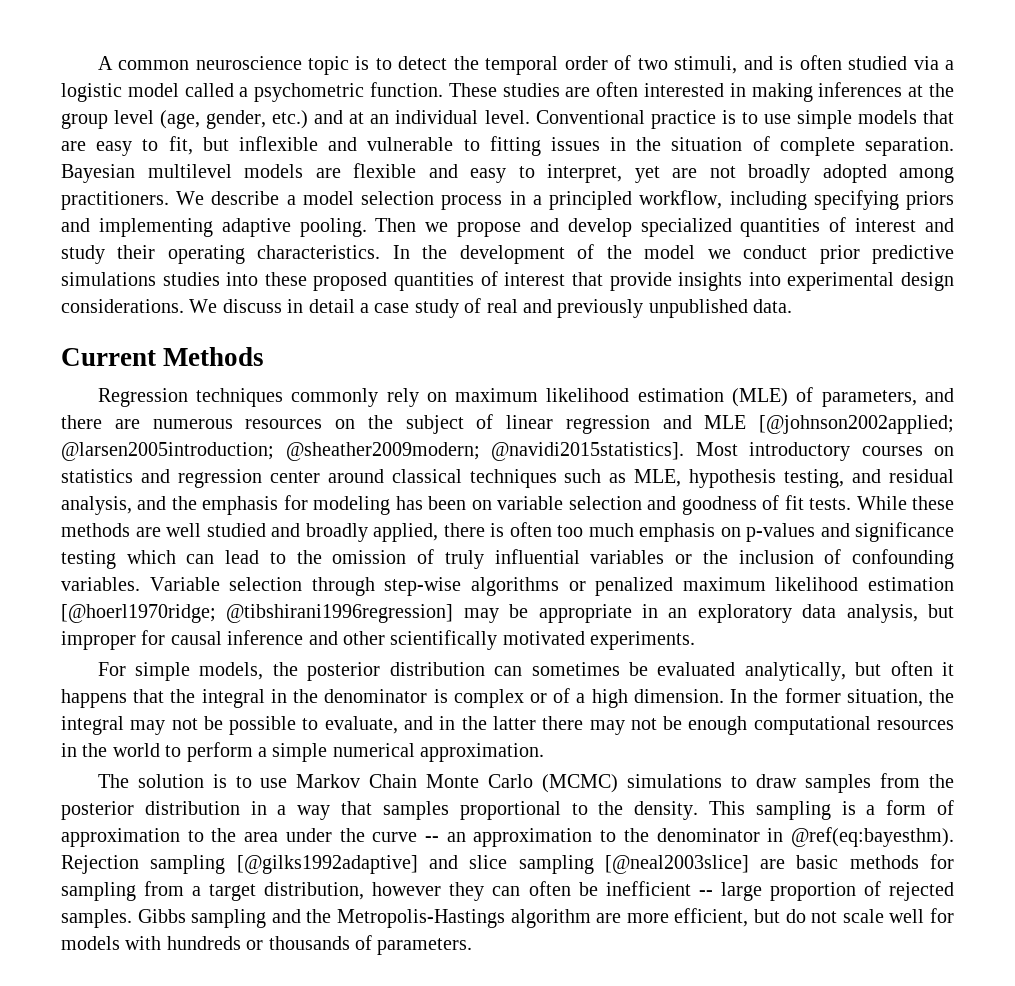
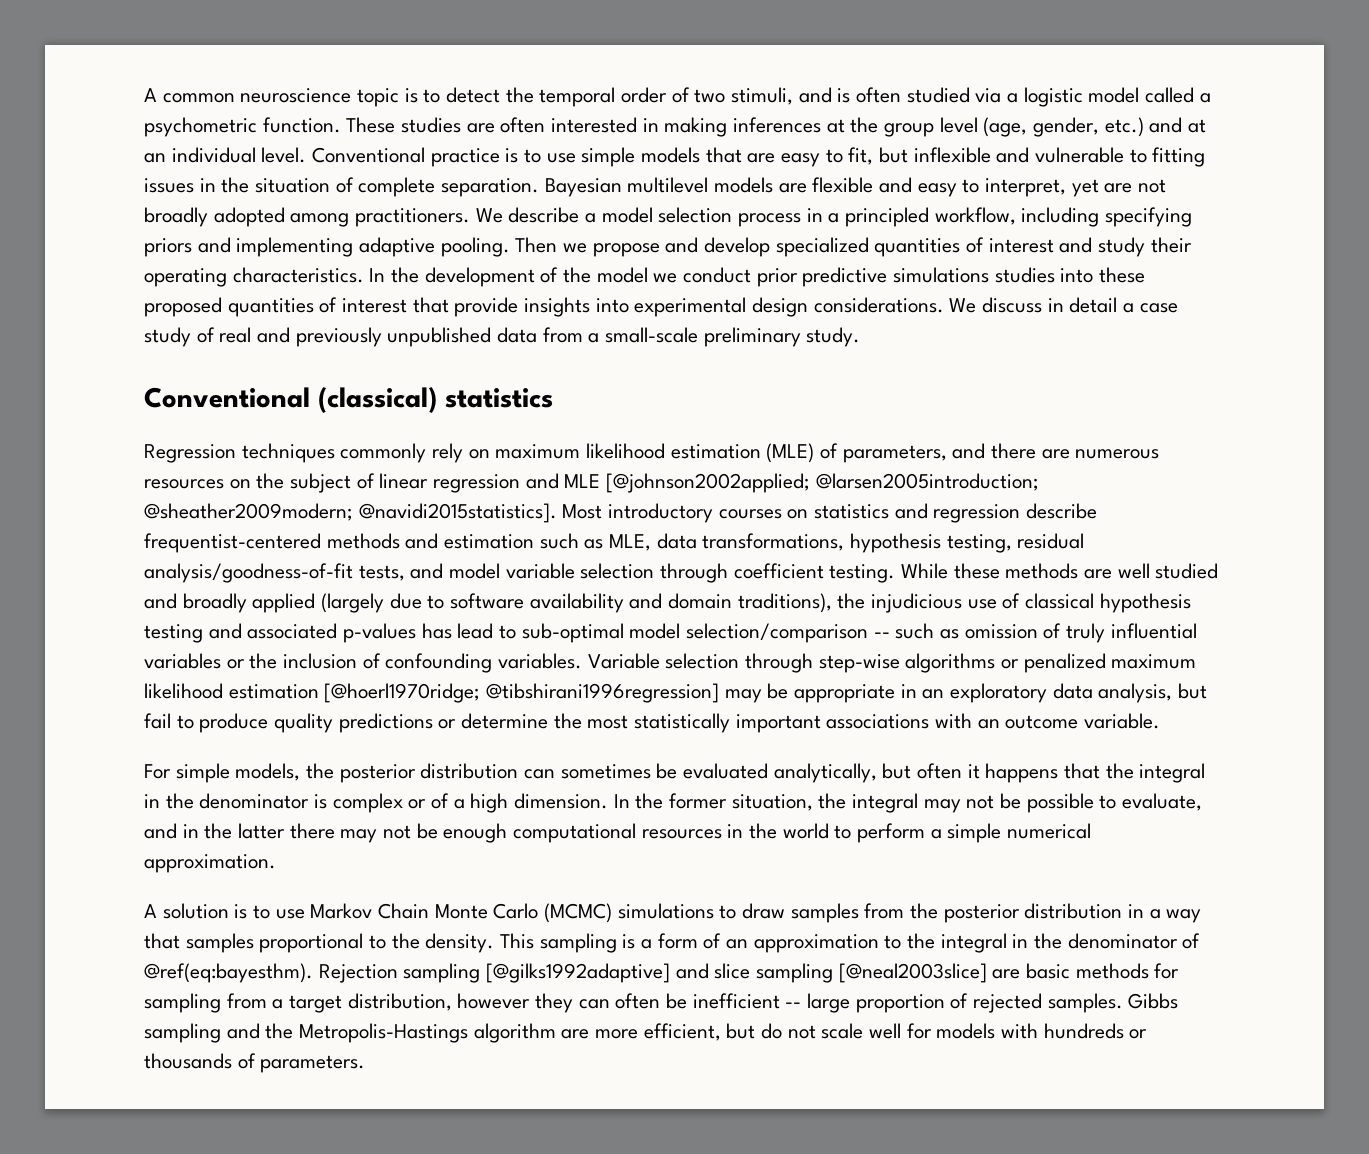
- We discuss in detail a case study of real and previously unpublished data.
- Current Methods
+ We discuss in detail a case study of real and previously unpublished data from a small-scale preliminary study.
+ Conventional (classical) statistics
- Most introductory courses on statistics and regression center around classical techniques such as MLE, hypothesis testing, and residual analysis, and the emphasis for modeling has been on variable selection and goodness of fit tests.
+ Most introductory courses on statistics and regression describe frequentist-centered methods and estimation such as MLE, data transformations, hypothesis testing, residual analysis/goodness-of-fit tests, and model variable selection through coefficient testing.
- While these methods are well studied and broadly applied, there is often too much emphasis on p-values and significance testing which can lead to the omission of truly influential variables or the inclusion of confounding variables.
+ While these methods are well studied and broadly applied (largely due to software availability and domain traditions), the injudicious use of classical hypothesis testing and associated p-values has lead to sub-optimal model selection/comparison -- such as omission of truly influential variables or the inclusion of confounding variables.
- Variable selection through step-wise algorithms or penalized maximum likelihood estimation [@hoerl1970ridge; @tibshirani1996regression] may be appropriate in an exploratory data analysis, but improper for causal inference and other scientifically motivated experiments.
+ Variable selection through step-wise algorithms or penalized maximum likelihood estimation [@hoerl1970ridge; @tibshirani1996regression] may be appropriate in an exploratory data analysis, but fail to produce quality predictions or determine the most statistically important associations with an outcome variable.
- The solution is to use Markov Chain Monte Carlo (MCMC) simulations to draw samples from the posterior distribution in a way that samples proportional to the density.
+ A solution is to use Markov Chain Monte Carlo (MCMC) simulations to draw samples from the posterior distribution in a way that samples proportional to the density.
- This sampling is a form of approximation to the area under the curve -- an approximation to the denominator in @ref(eq:bayesthm).
+ This sampling is a form of an approximation to the integral in the denominator of @ref(eq:bayesthm).

